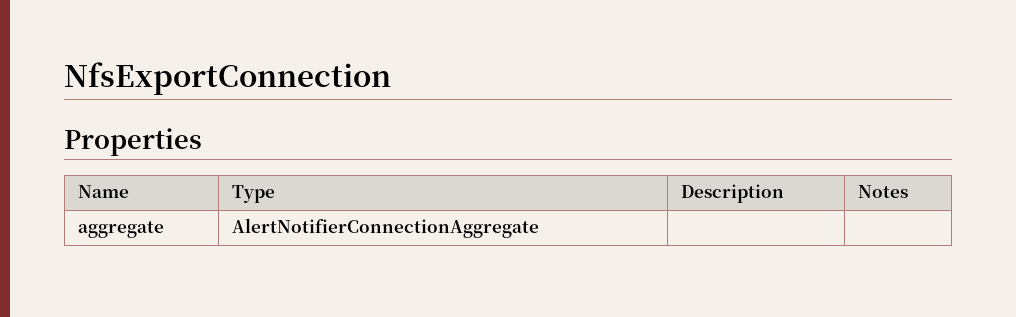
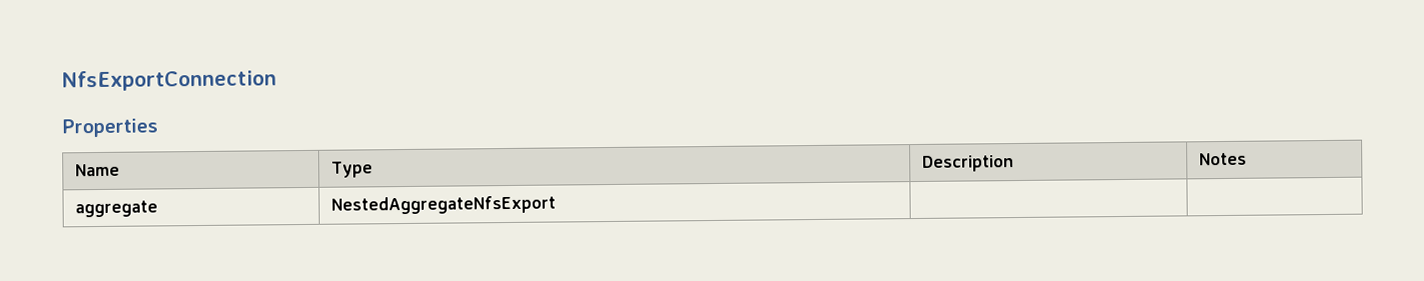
- aggregate | AlertNotifierConnectionAggregate | |
+ aggregate | NestedAggregateNfsExport | |

